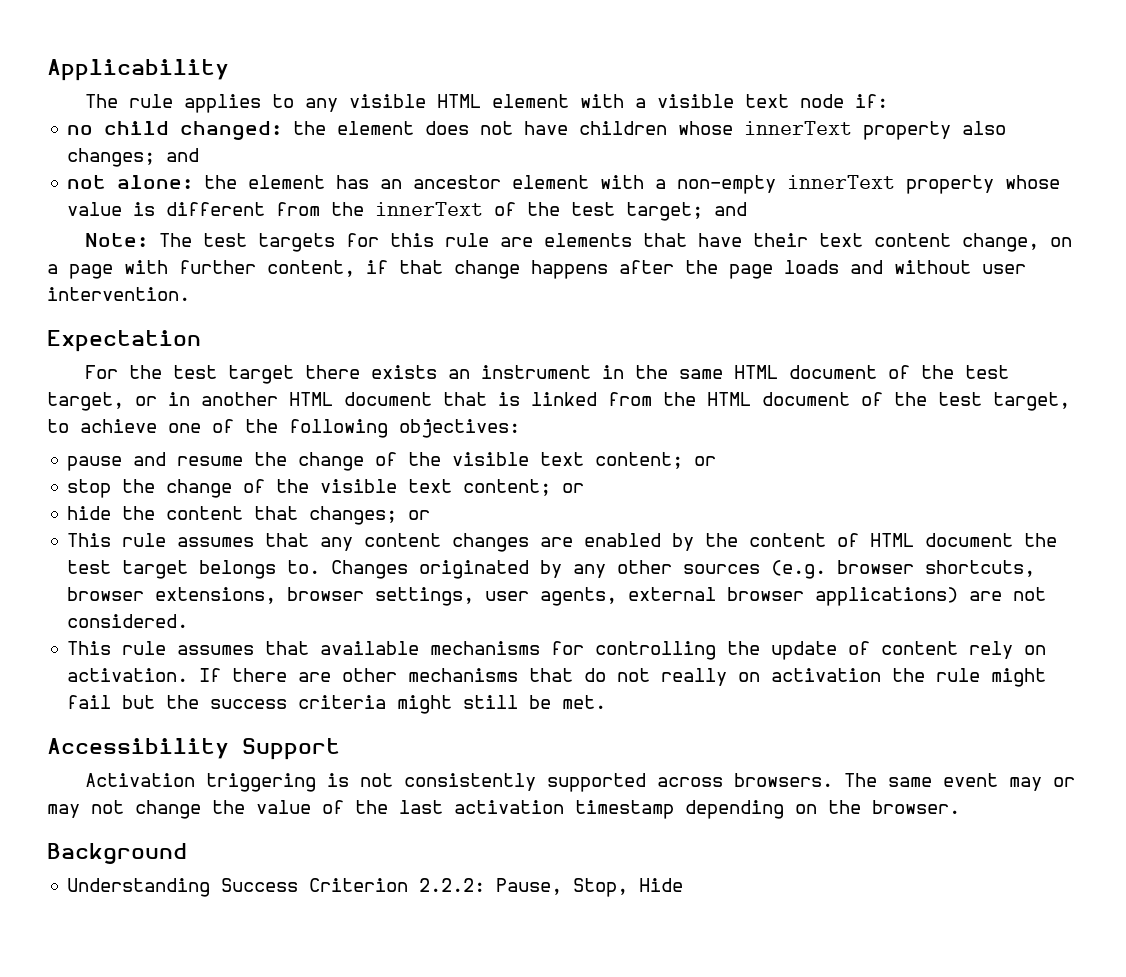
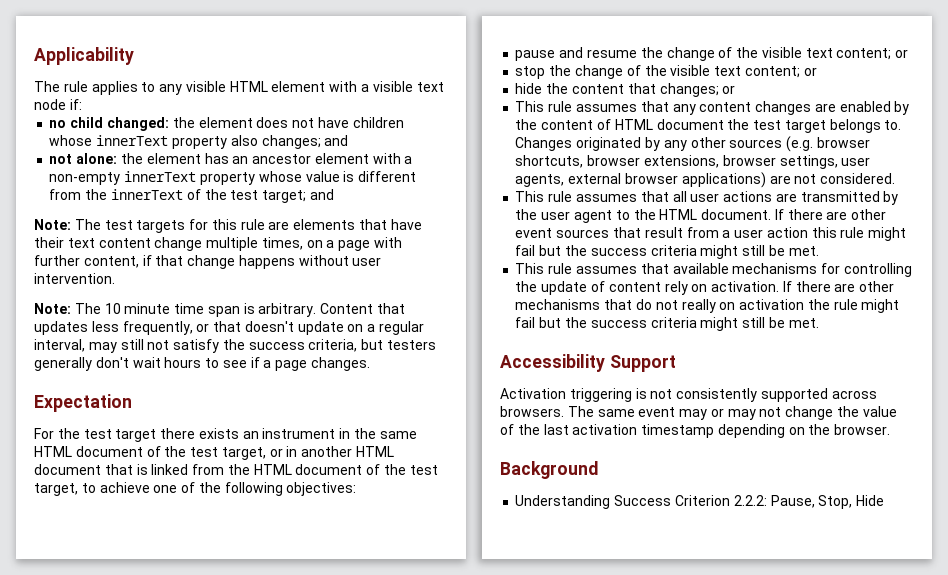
- Note: The test targets for this rule are elements that have their text content change, on a page with further content, if that change happens after the page loads and without user intervention.
+ Note: The test targets for this rule are elements that have their text content change multiple times, on a page with further content, if that change happens without user intervention.
+ Note: The 10 minute time span is arbitrary. Content that updates less frequently, or that doesn't update on a regular interval, may still not satisfy the success criteria, but testers generally don't wait hours to see if a page changes.
+ This rule assumes that all user actions are transmitted by the user agent to the HTML document. If there are other event sources that result from a user action this rule might fail but the success criteria might still be met.

